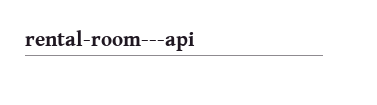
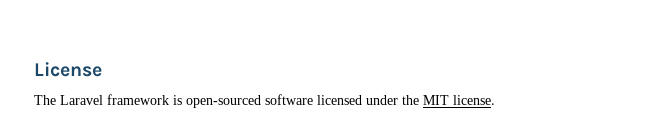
- rental-room---api
+ License
+ The Laravel framework is open-sourced software licensed under the MIT license.

